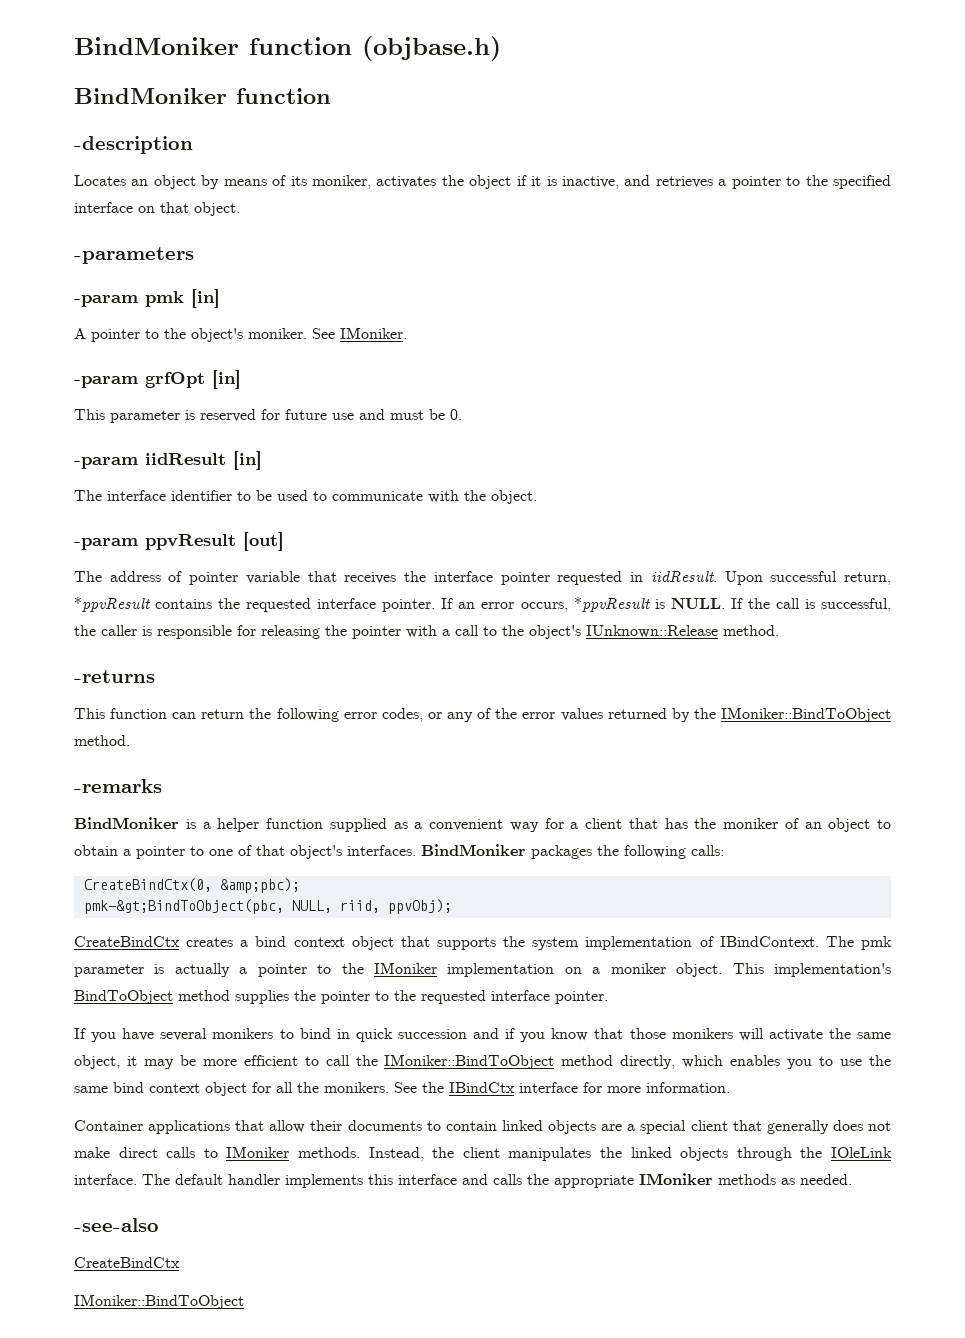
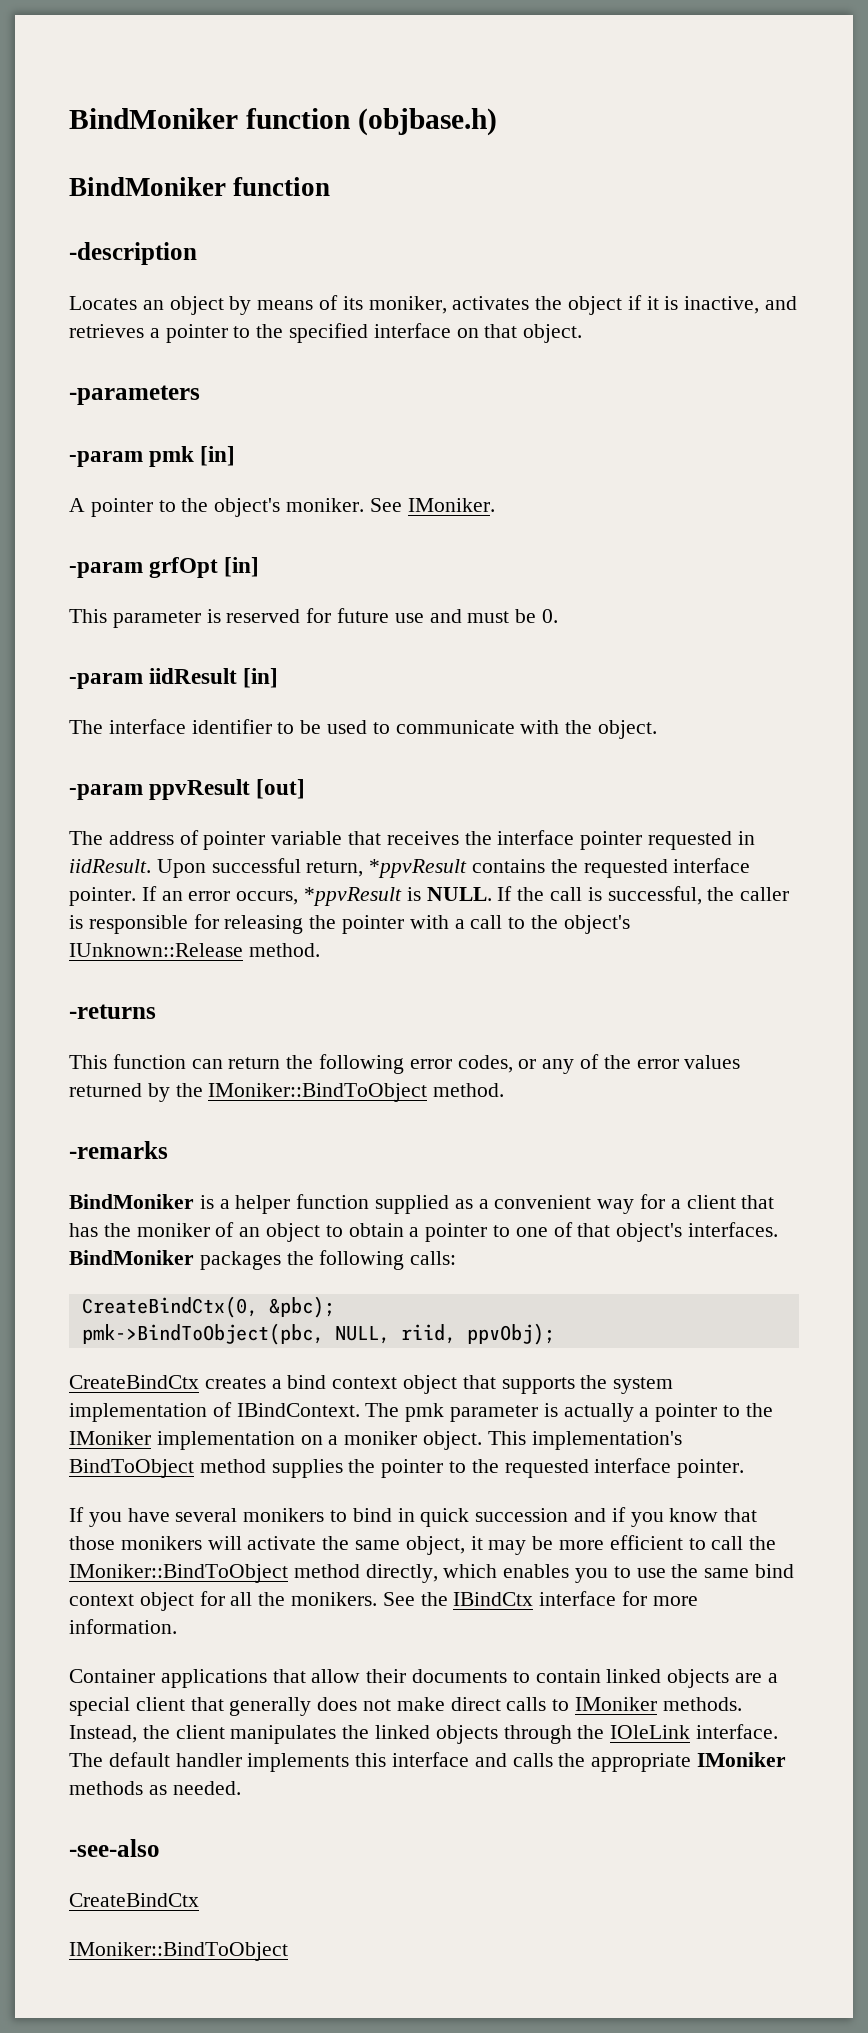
- CreateBindCtx(0, &amp;pbc);
- pmk-&gt;BindToObject(pbc, NULL, riid, ppvObj);
+ CreateBindCtx(0, &pbc);
+ pmk->BindToObject(pbc, NULL, riid, ppvObj);

